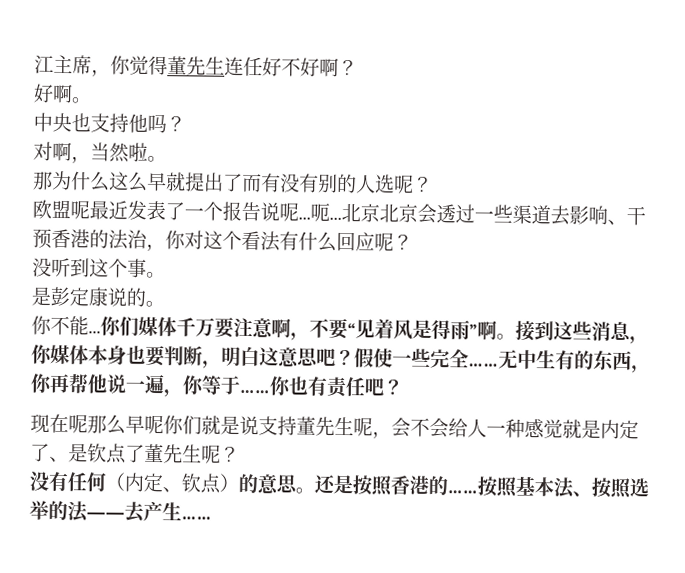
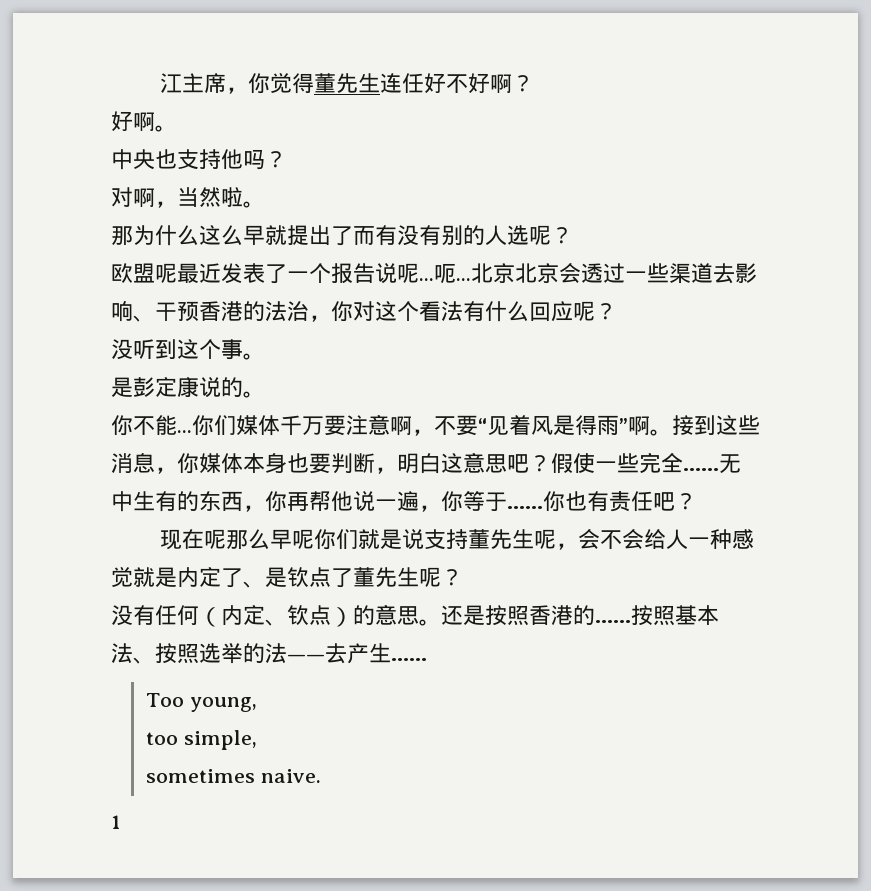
+ Too young,
+ too simple,
+ sometimes naive.
+ 1

